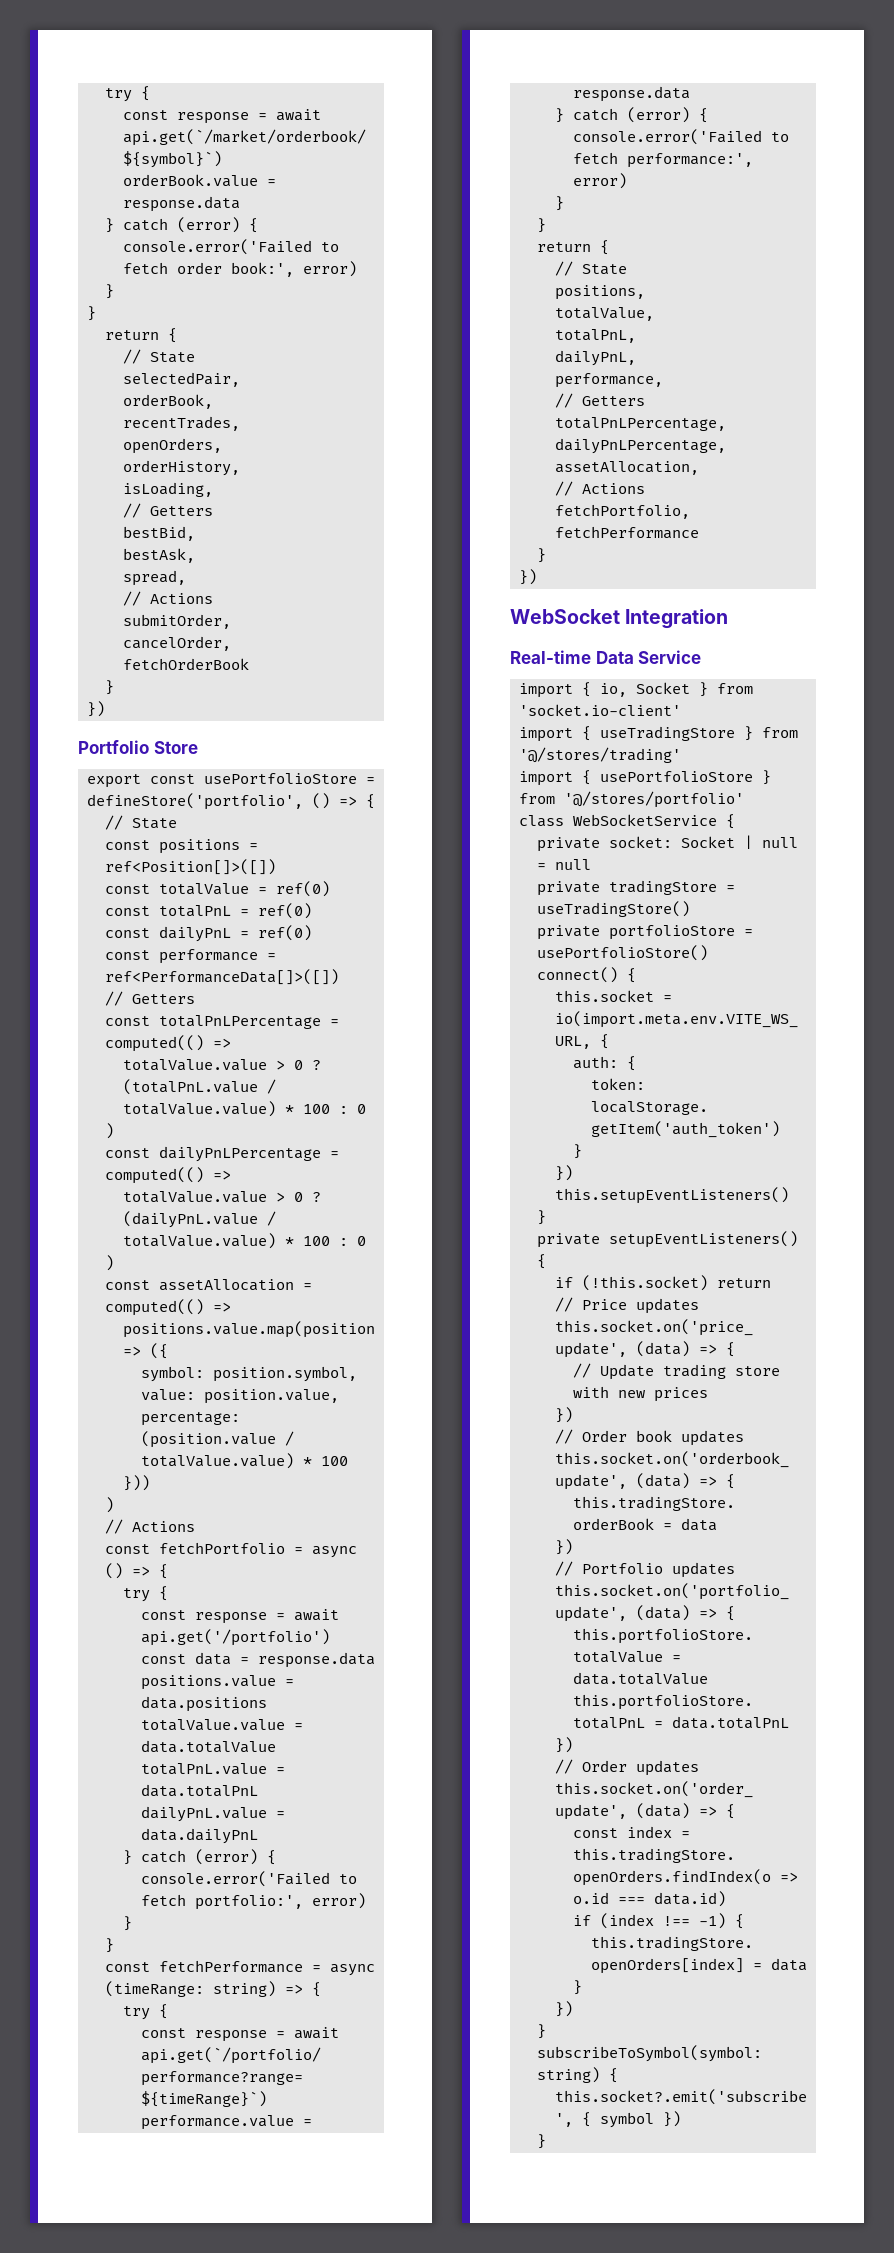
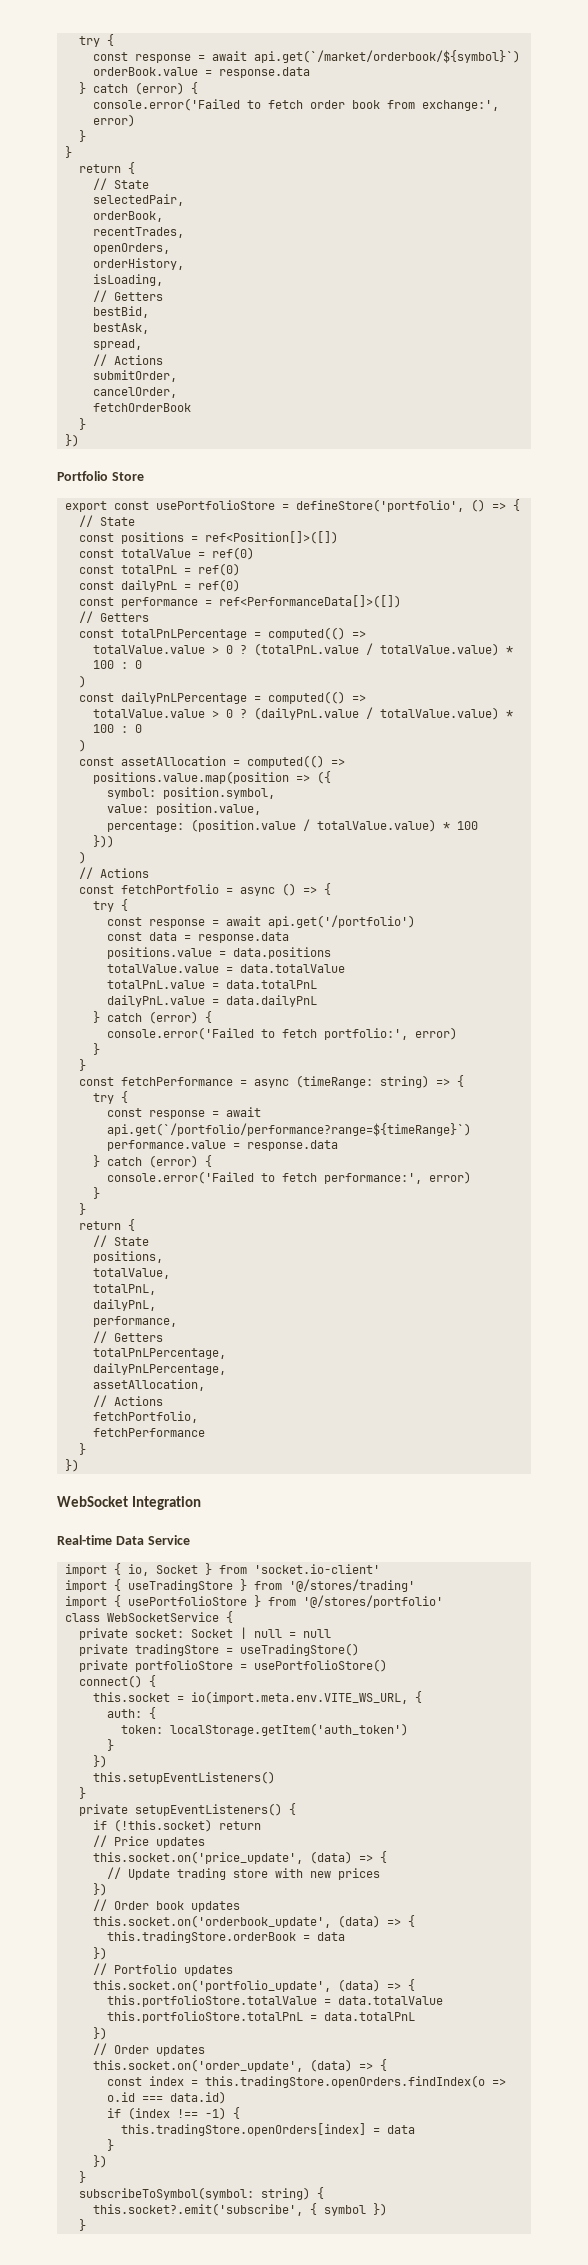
- console.error('Failed to fetch order book:', error)
+ console.error('Failed to fetch order book from exchange:', error)

